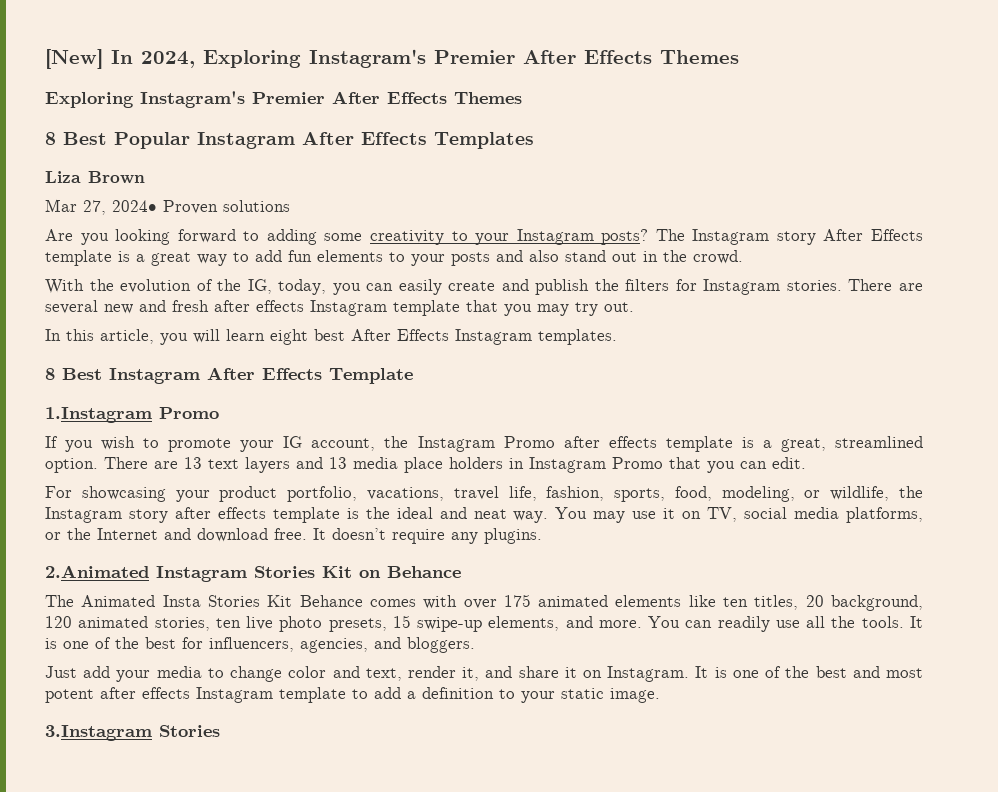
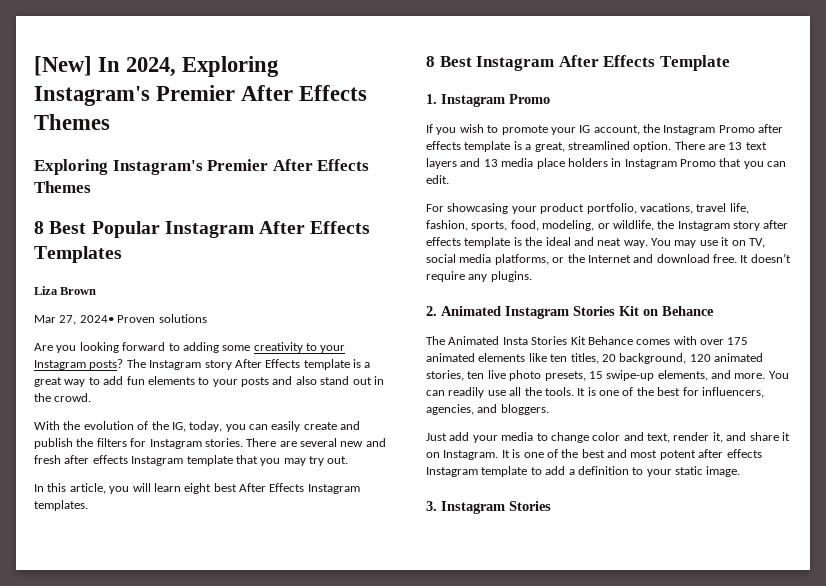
- 1.Instagram Promo
+ 1. Instagram Promo
- 2.Animated Instagram Stories Kit on Behance
+ 2. Animated Instagram Stories Kit on Behance
- 3.Instagram Stories
+ 3. Instagram Stories

